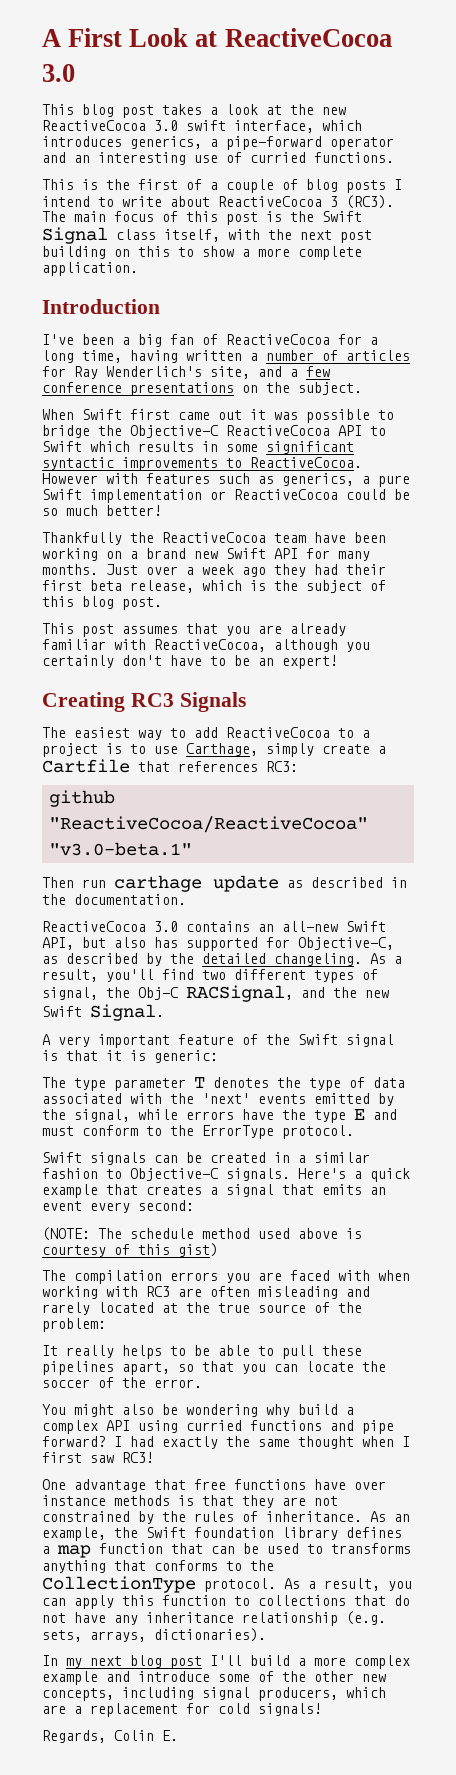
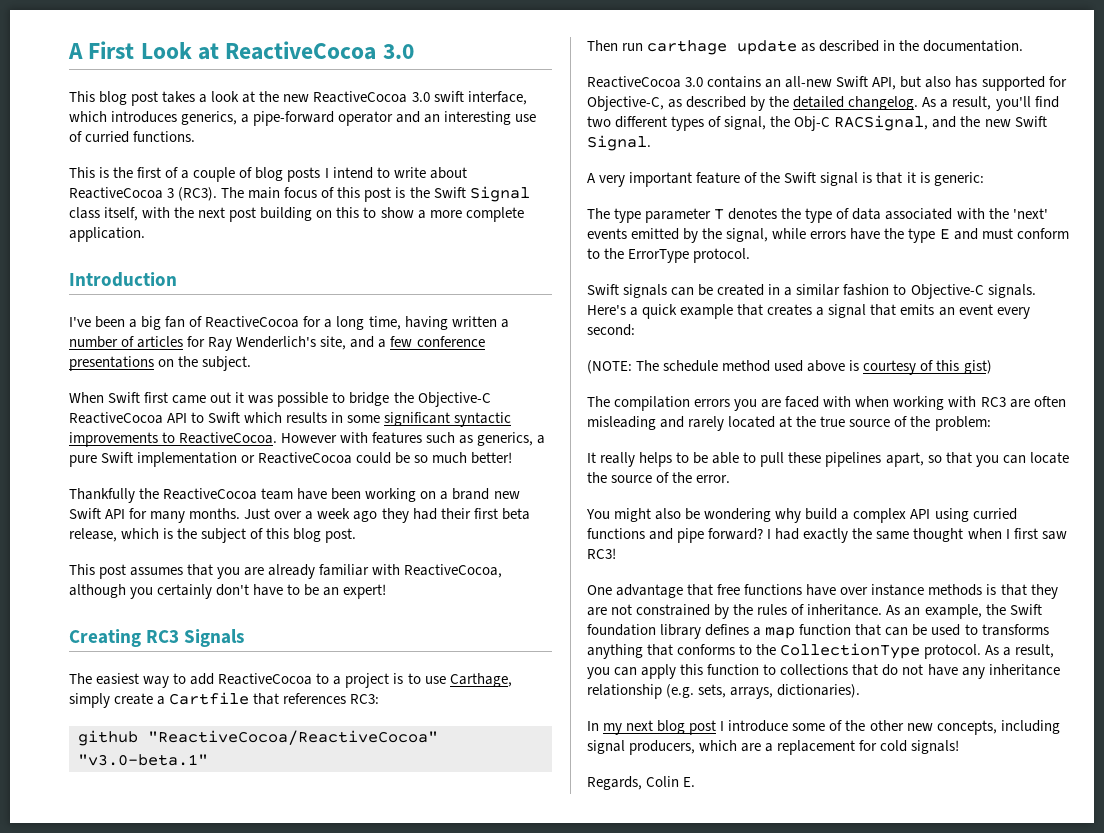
- ReactiveCocoa 3.0 contains an all-new Swift API, but also has supported for Objective-C, as described by the detailed changeling.
+ ReactiveCocoa 3.0 contains an all-new Swift API, but also has supported for Objective-C, as described by the detailed changelog.
- It really helps to be able to pull these pipelines apart, so that you can locate the soccer of the error.
+ It really helps to be able to pull these pipelines apart, so that you can locate the source of the error.
- In my next blog post I'll build a more complex example and introduce some of the other new concepts, including signal producers, which are a replacement for cold signals!
+ In my next blog post I introduce some of the other new concepts, including signal producers, which are a replacement for cold signals!

